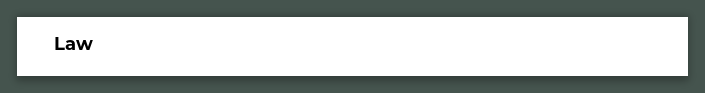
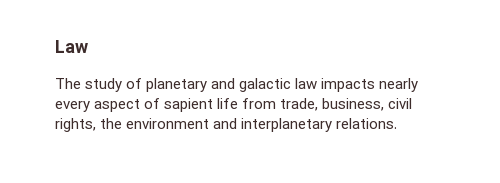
+ The study of planetary and galactic law impacts nearly every aspect of sapient life from trade, business, civil rights, the environment and interplanetary relations.

